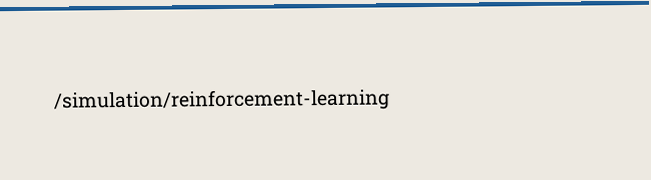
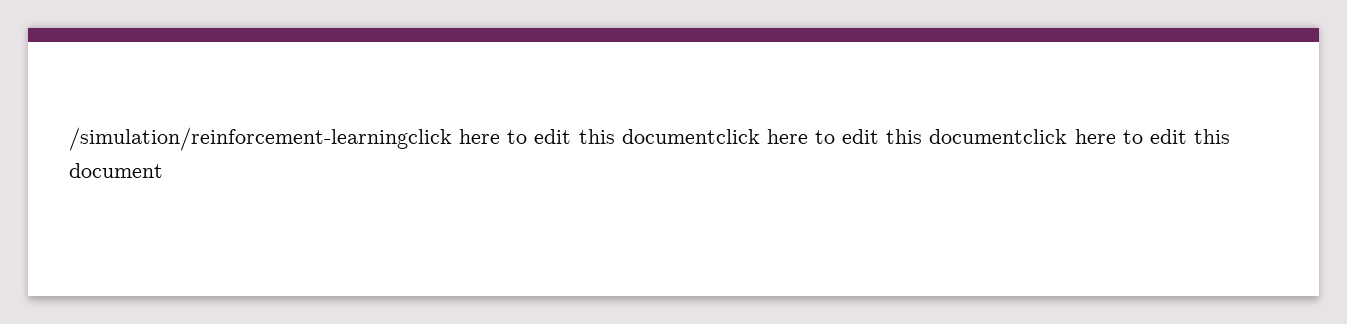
- /simulation/reinforcement-learning
+ /simulation/reinforcement-learningclick here to edit this documentclick here to edit this documentclick here to edit this document

